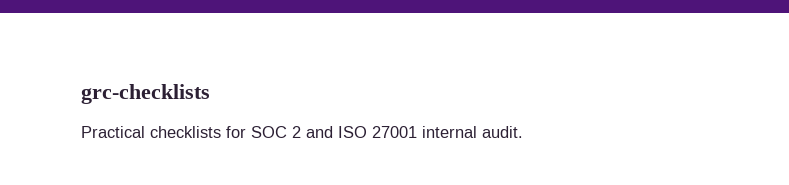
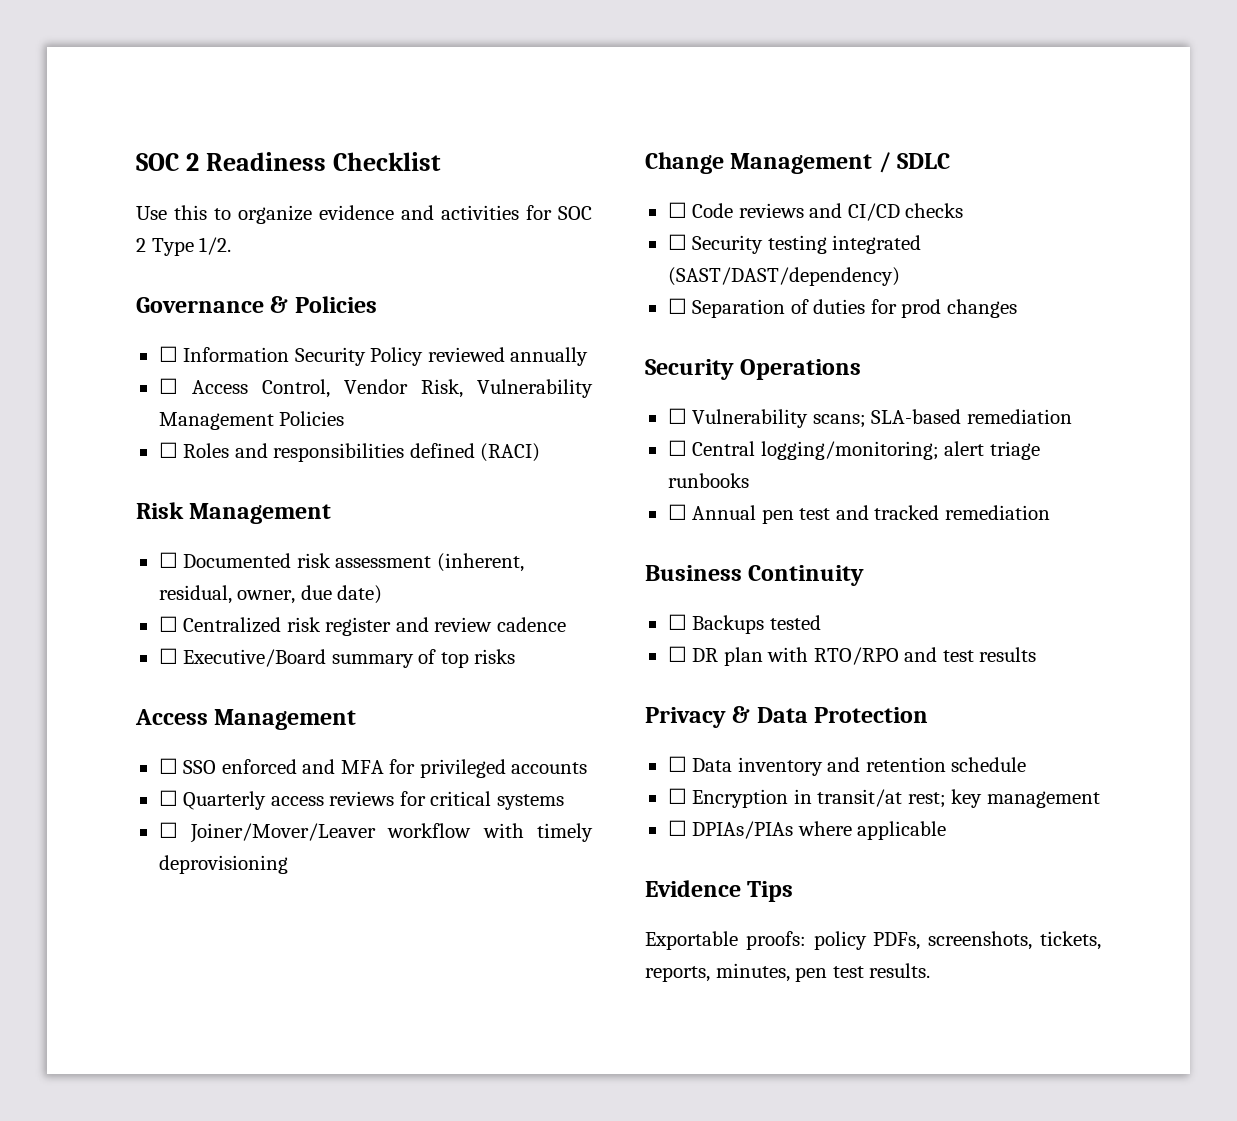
- grc-checklists
- Practical checklists for SOC 2 and ISO 27001 internal audit.
+ SOC 2 Readiness Checklist
+ Use this to organize evidence and activities for SOC 2 Type 1/2.
+ Governance & Policies
+ ☐ Information Security Policy reviewed annually
+ ☐ Access Control, Vendor Risk, Vulnerability Management Policies
+ ☐ Roles and responsibilities defined (RACI)
+ Risk Management
+ ☐ Documented risk assessment (inherent, residual, owner, due date)
+ ☐ Centralized risk register and review cadence
+ ☐ Executive/Board summary of top risks
+ Access Management
+ ☐ SSO enforced and MFA for privileged accounts
+ ☐ Quarterly access reviews for critical systems
+ ☐ Joiner/Mover/Leaver workflow with timely deprovisioning
+ Change Management / SDLC
+ ☐ Code reviews and CI/CD checks
+ ☐ Security testing integrated (SAST/DAST/dependency)
+ ☐ Separation of duties for prod changes
+ Security Operations
+ ☐ Vulnerability scans; SLA-based remediation
+ ☐ Central logging/monitoring; alert triage runbooks
+ ☐ Annual pen test and tracked remediation
+ Business Continuity
+ ☐ Backups tested
+ ☐ DR plan with RTO/RPO and test results
+ Privacy & Data Protection
+ ☐ Data inventory and retention schedule
+ ☐ Encryption in transit/at rest; key management
+ ☐ DPIAs/PIAs where applicable
+ Evidence Tips
+ Exportable proofs: policy PDFs, screenshots, tickets, reports, minutes, pen test results.

